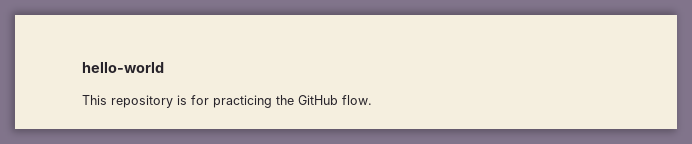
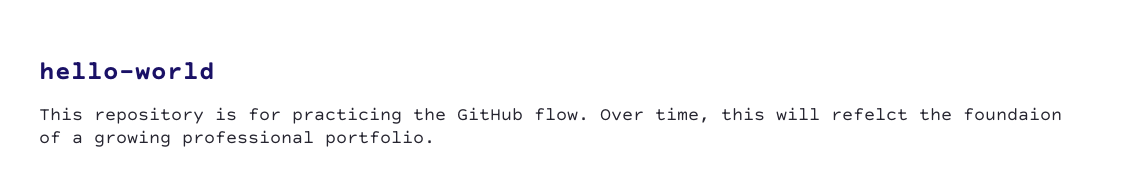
+ Over time, this will refelct the foundaion of a growing professional portfolio.

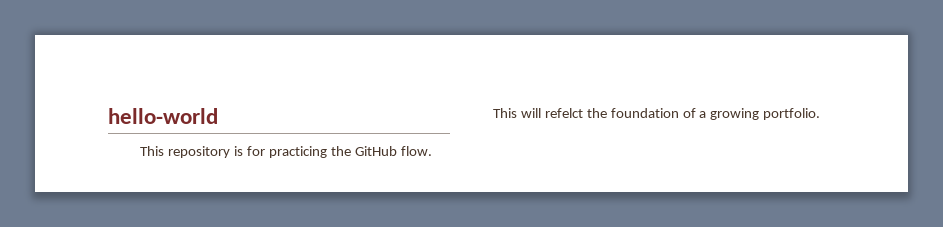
- Over time, this will refelct the foundaion of a growing professional portfolio.
+ This will refelct the foundation of a growing portfolio.

